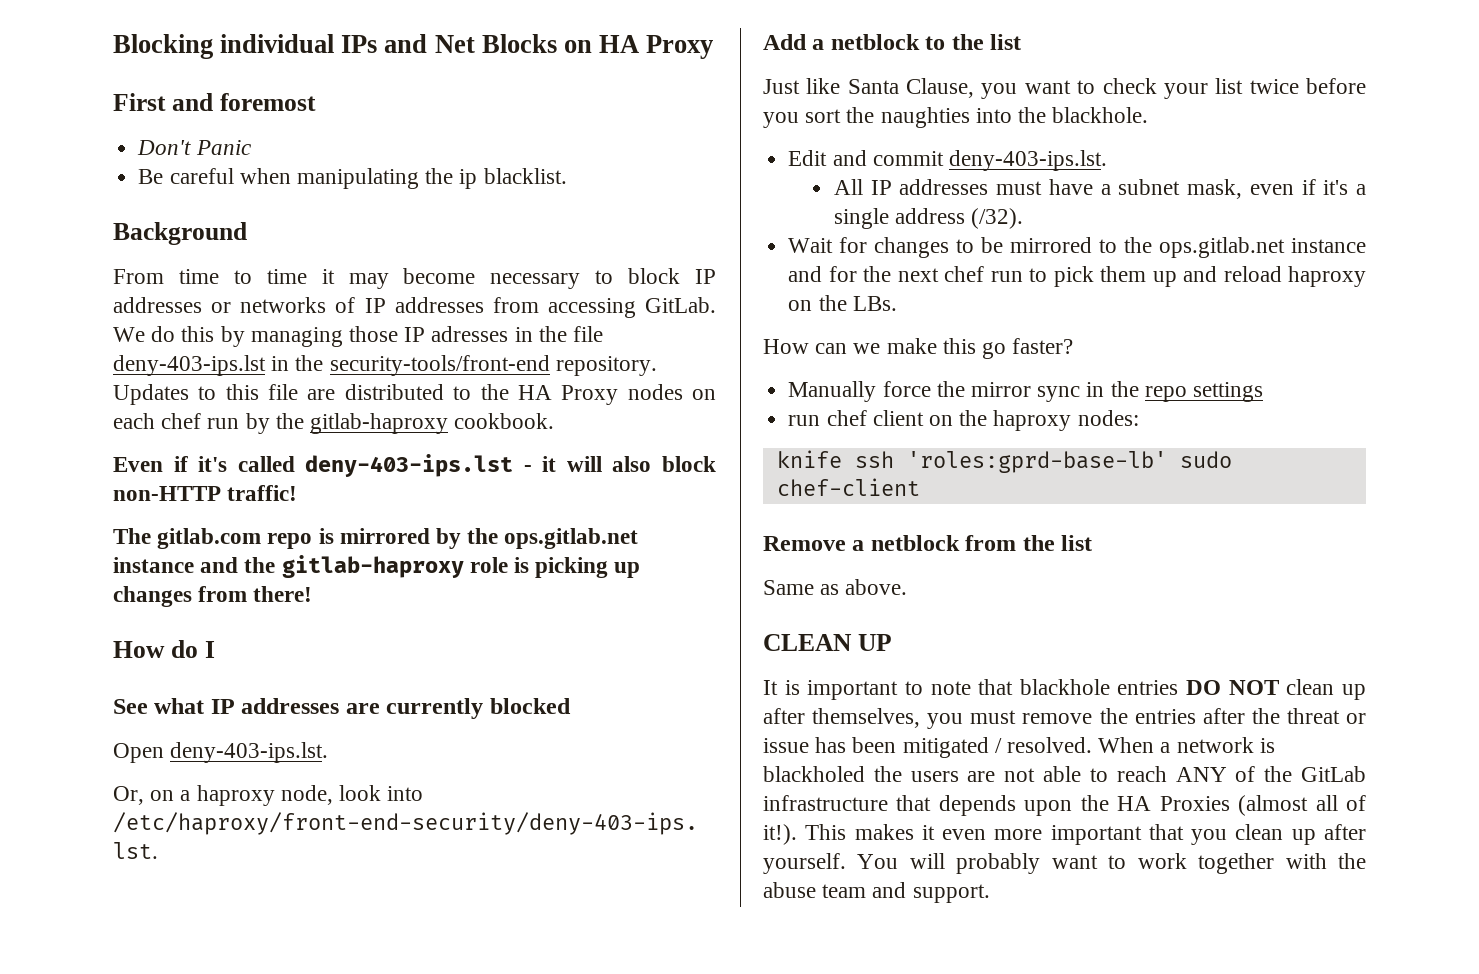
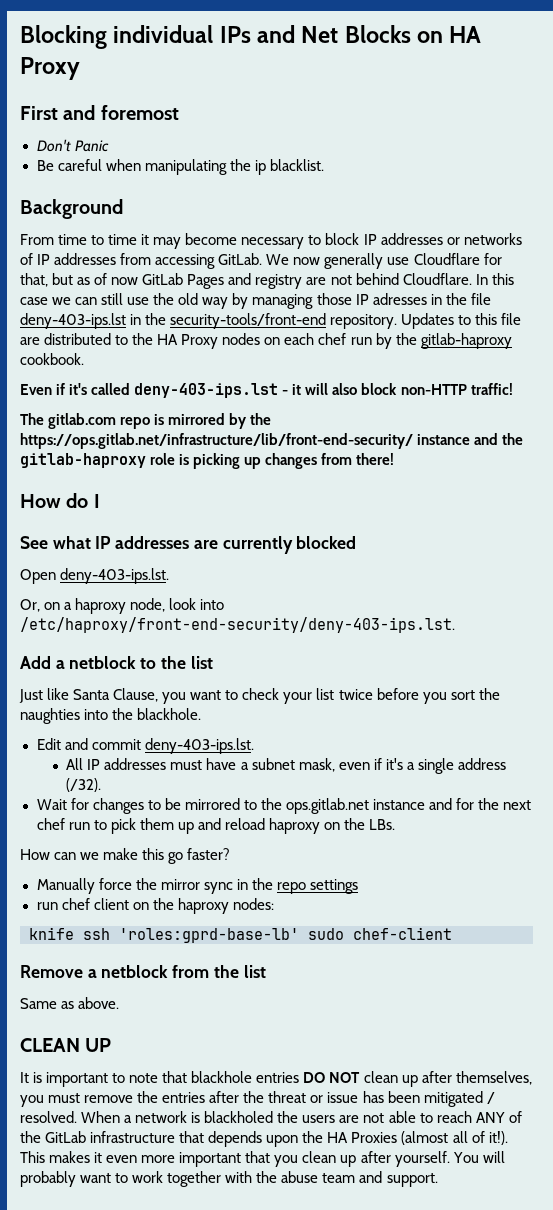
- We do this by managing those IP adresses in the file deny-403-ips.lst in the security-tools/front-end repository.
+ We now generally use Cloudflare for that, but as of now GitLab Pages and registry are not behind Cloudflare. In this case we can still use the old way by managing those IP adresses in the file deny-403-ips.lst in the security-tools/front-end repository.
- The gitlab.com repo is mirrored by the ops.gitlab.net instance and the gitlab-haproxy role is picking up changes from there!
+ The gitlab.com repo is mirrored by the https://ops.gitlab.net/infrastructure/lib/front-end-security/ instance and the gitlab-haproxy role is picking up changes from there!

